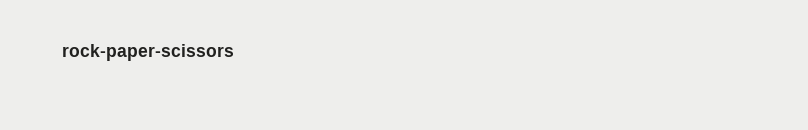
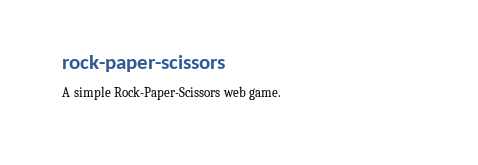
+ A simple Rock-Paper-Scissors web game.

